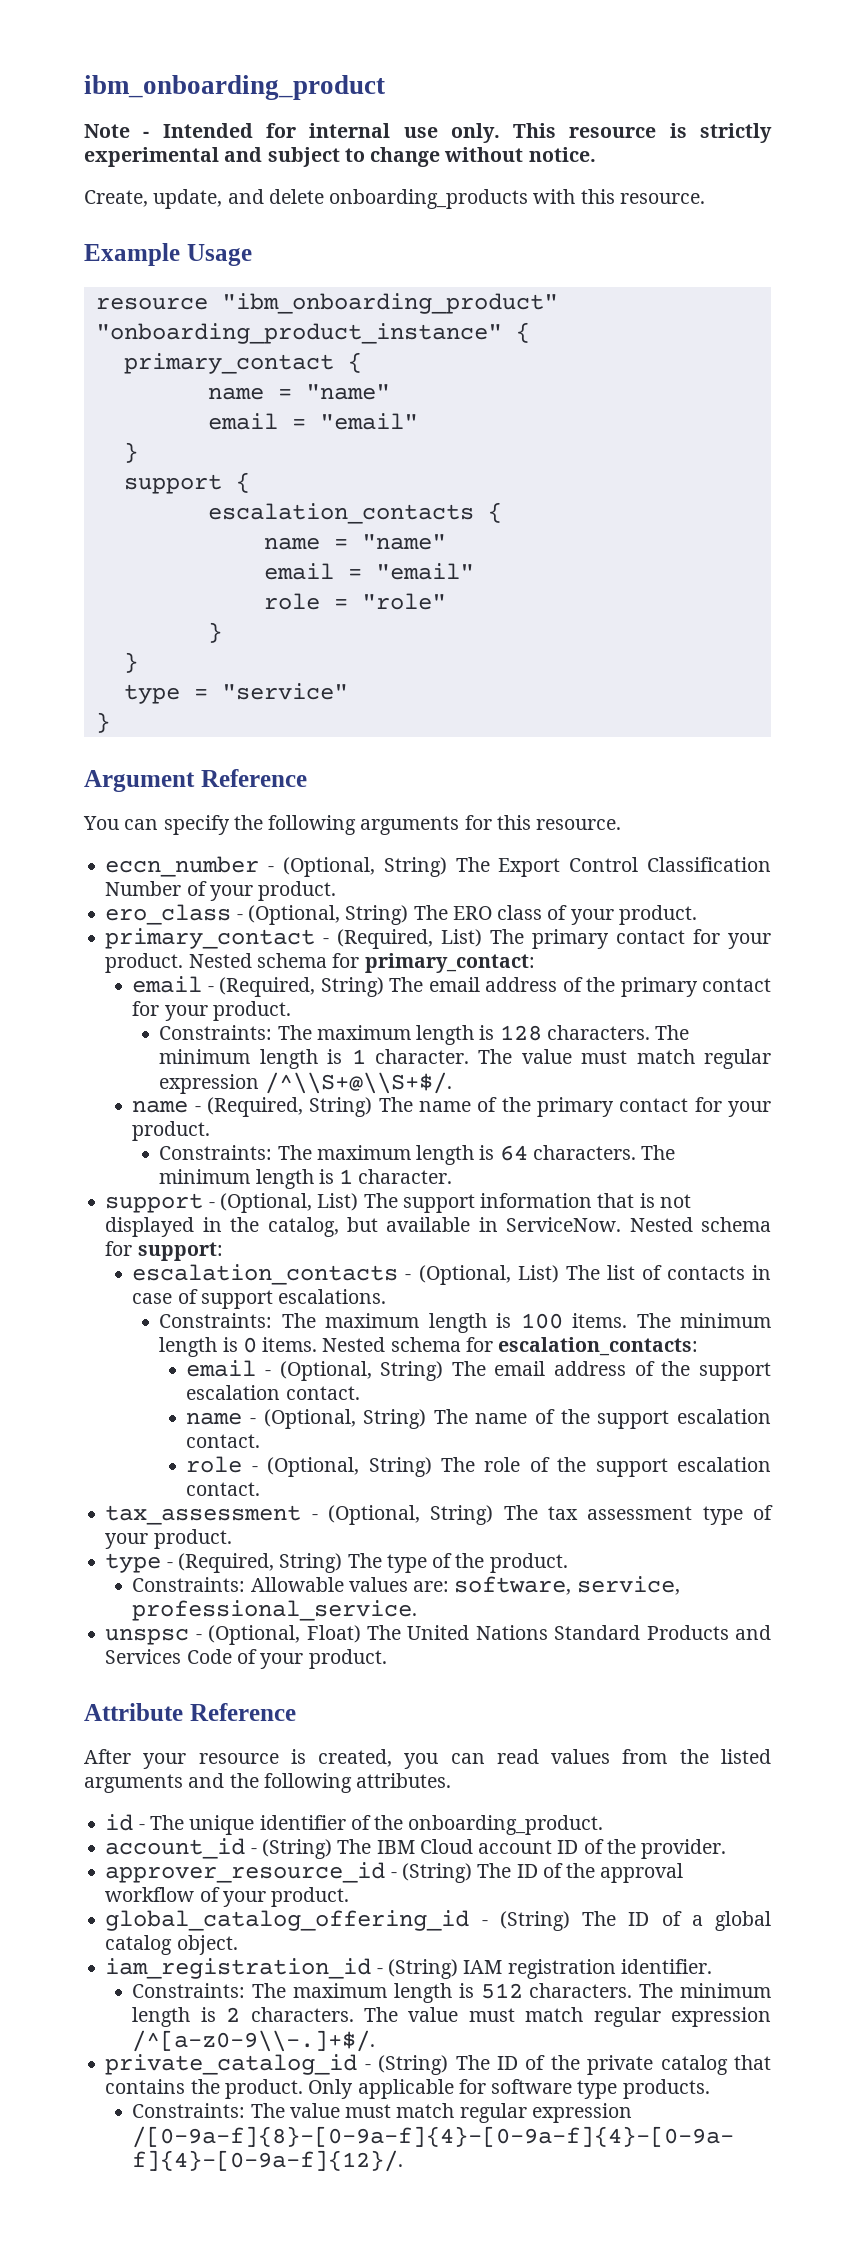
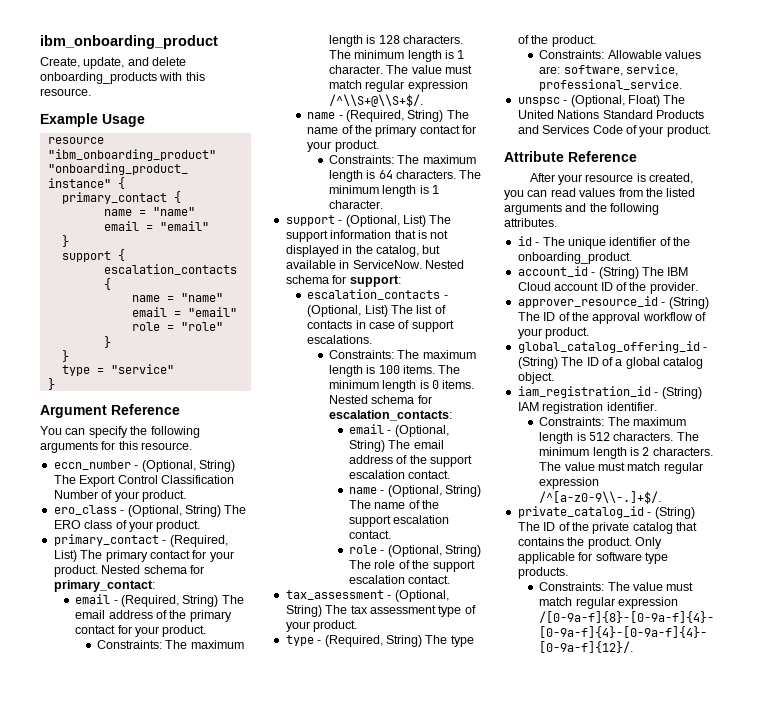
- Note - Intended for internal use only. This resource is strictly experimental and subject to change without notice.

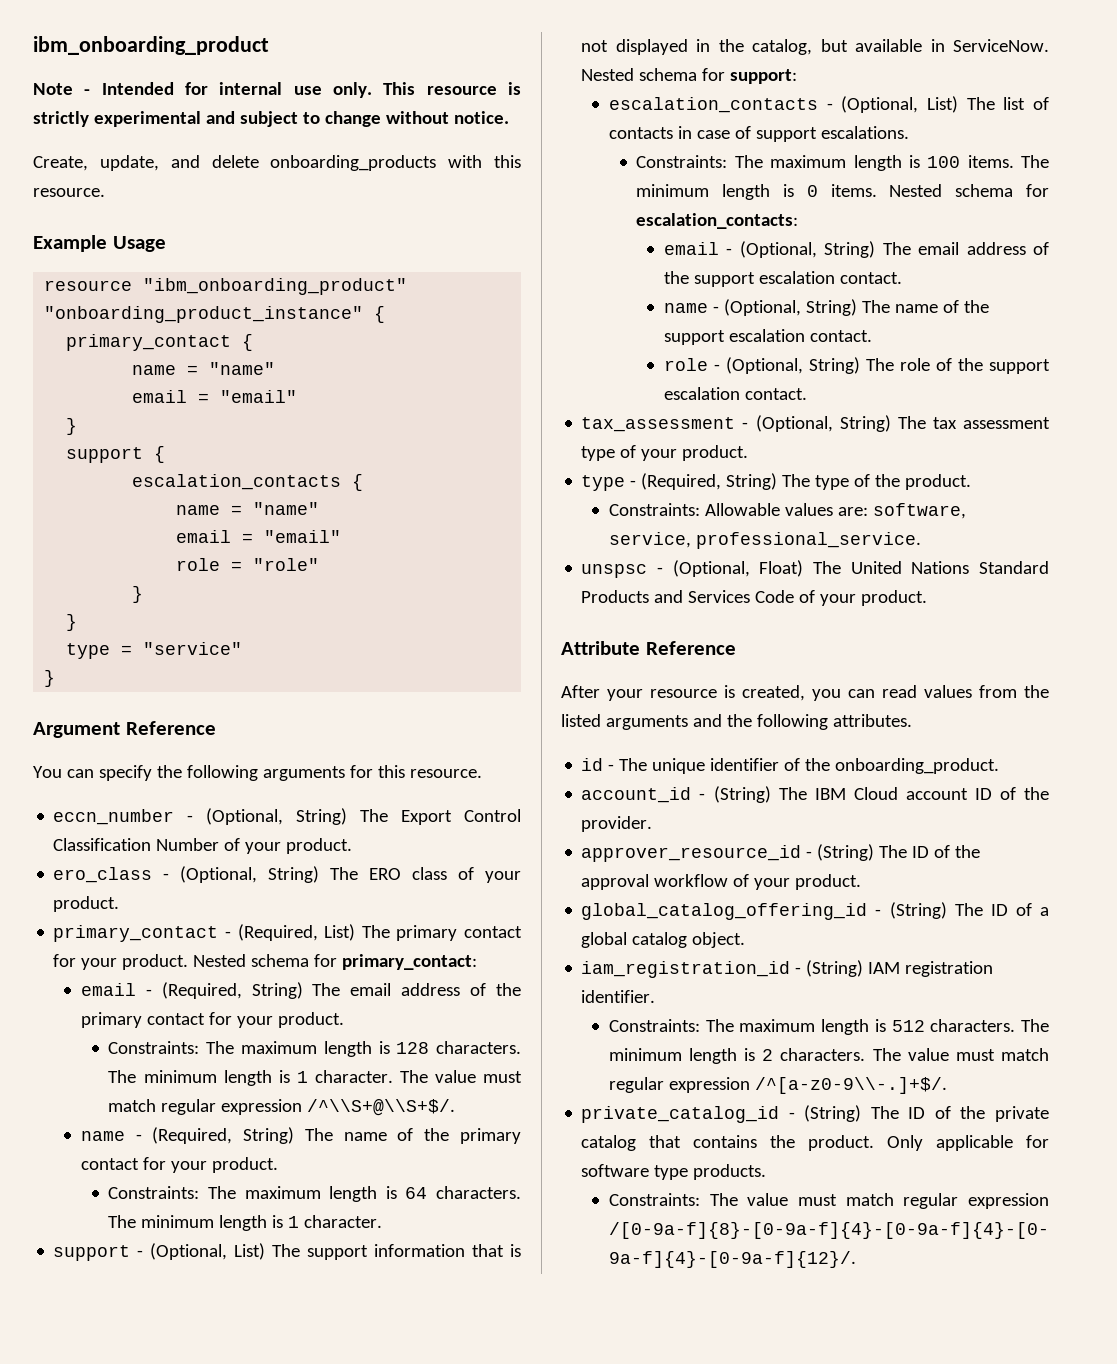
+ Note - Intended for internal use only. This resource is strictly experimental and subject to change without notice.

